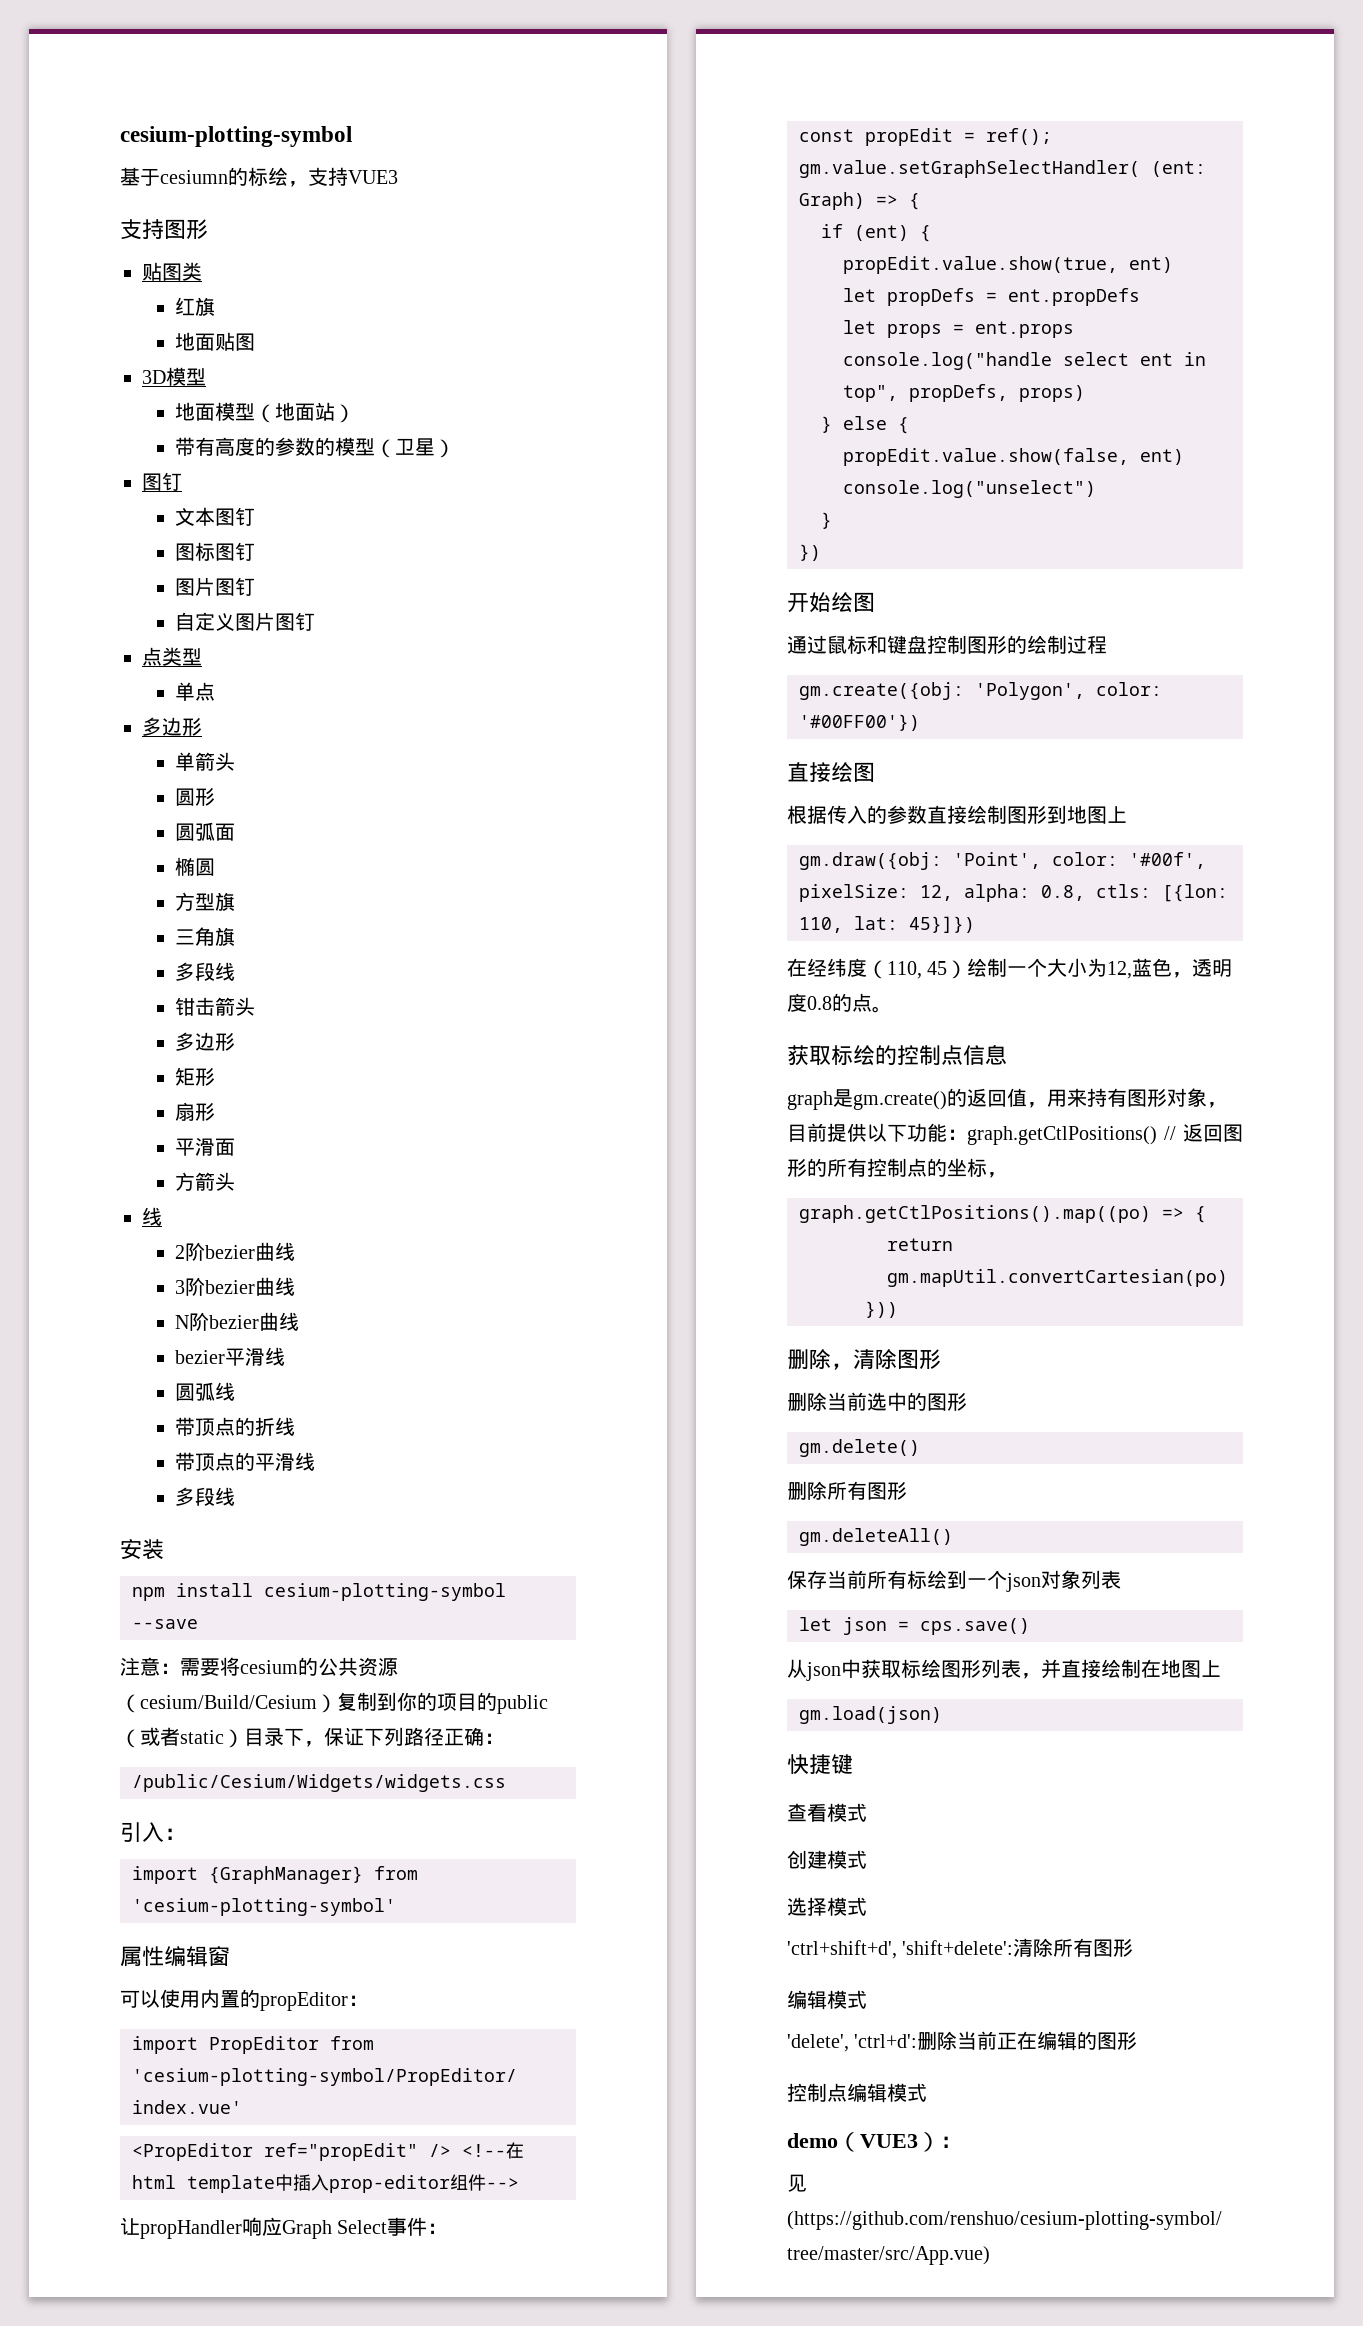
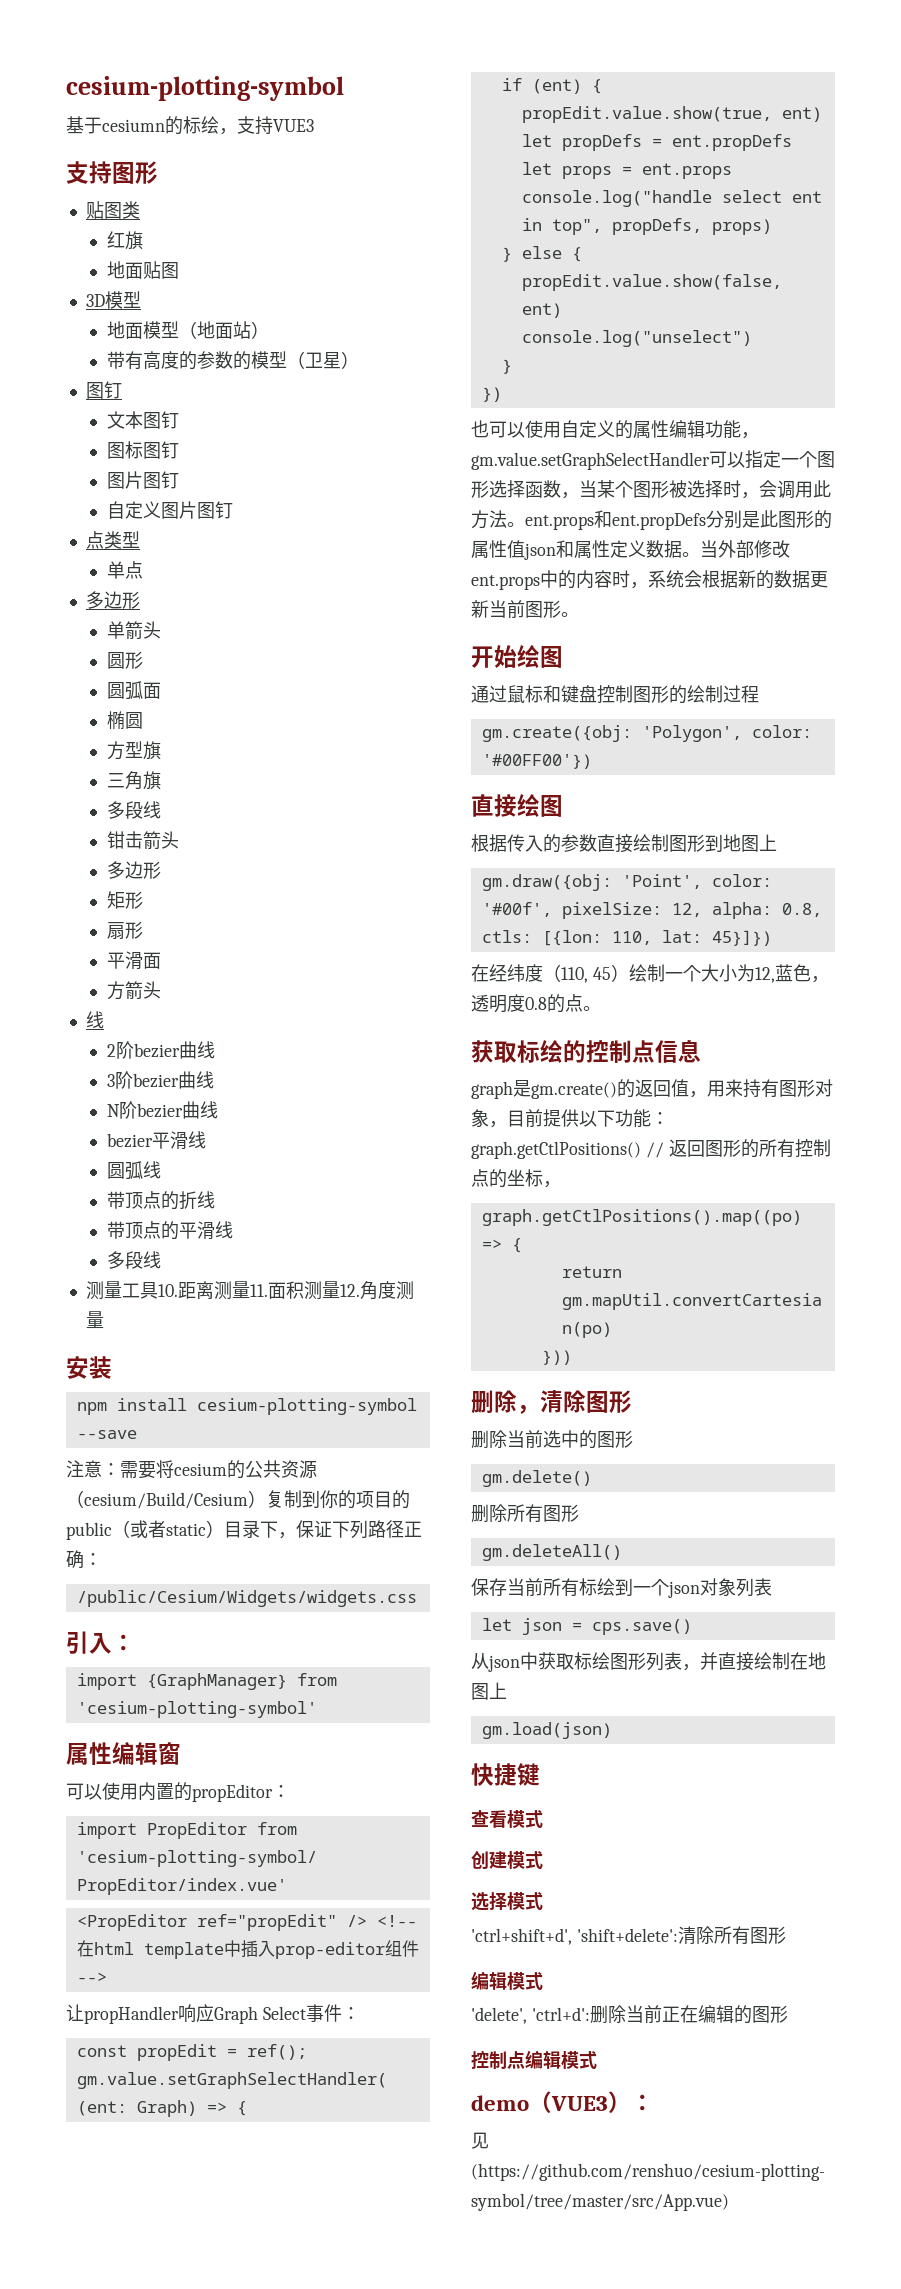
+ 测量工具10.距离测量11.面积测量12.角度测量
+ 也可以使用自定义的属性编辑功能，gm.value.setGraphSelectHandler可以指定一个图形选择函数，当某个图形被选择时，会调用此方法。ent.props和ent.propDefs分别是此图形的属性值json和属性定义数据。当外部修改ent.props中的内容时，系统会根据新的数据更新当前图形。

